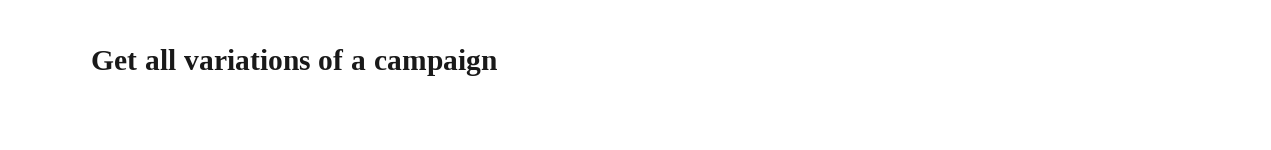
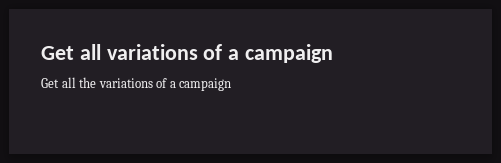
+ Get all the variations of a campaign

